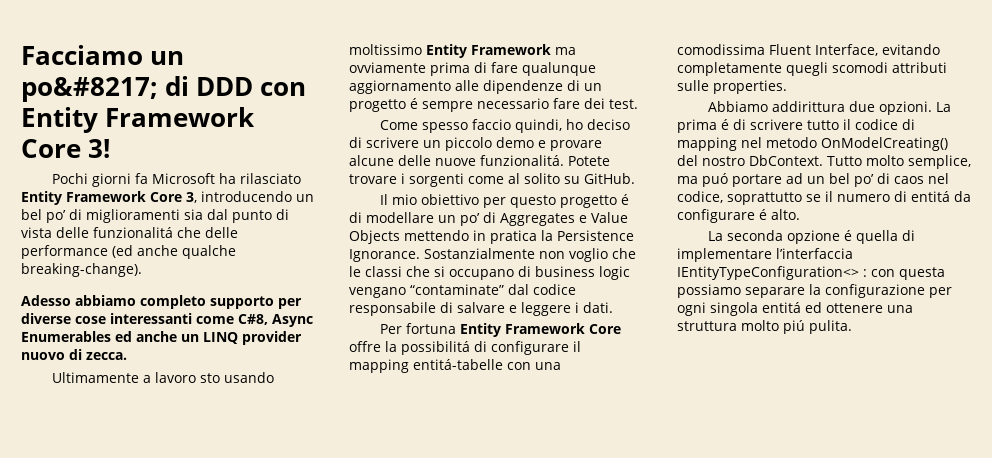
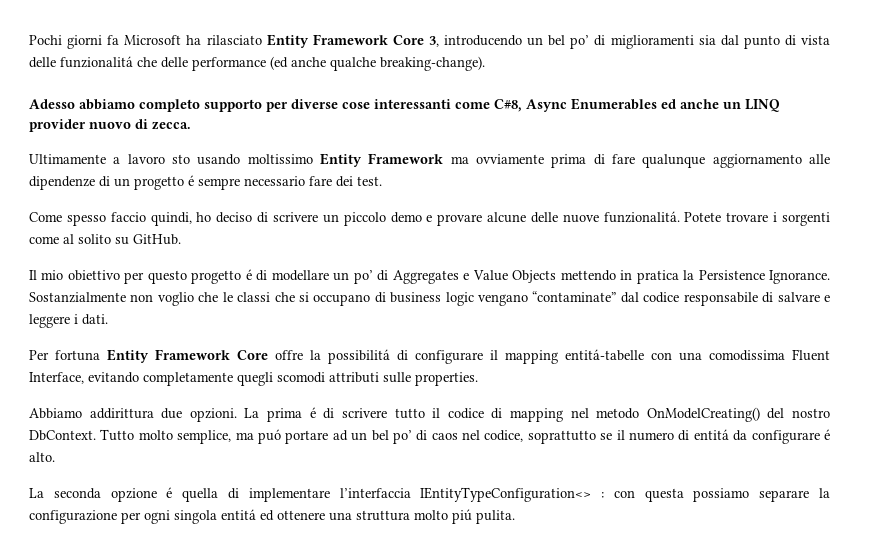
- Facciamo un po&#8217; di DDD con Entity Framework Core 3!

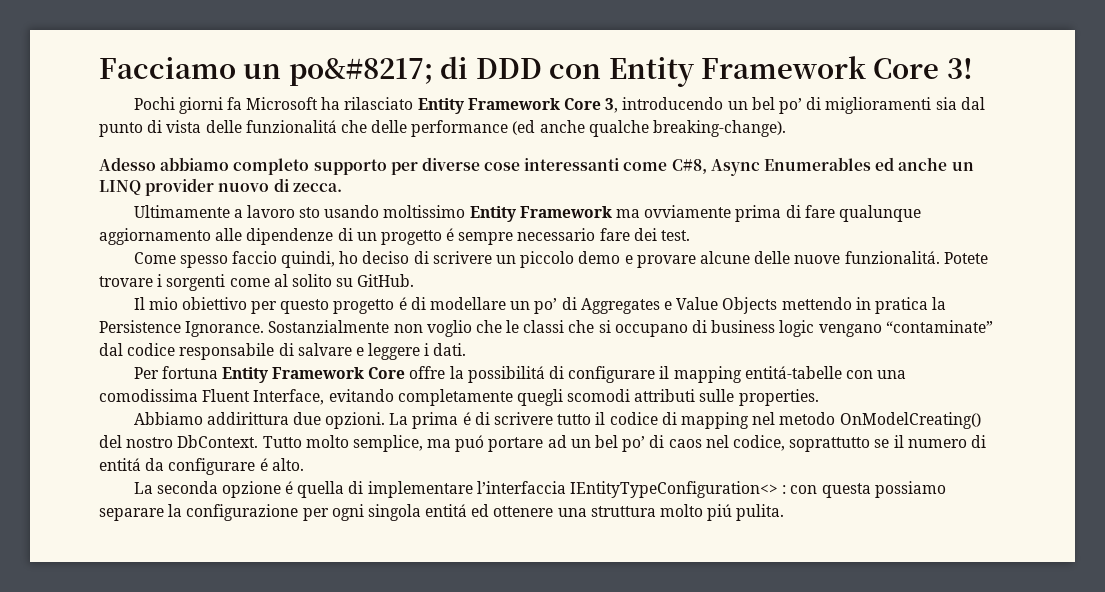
+ Facciamo un po&#8217; di DDD con Entity Framework Core 3!

